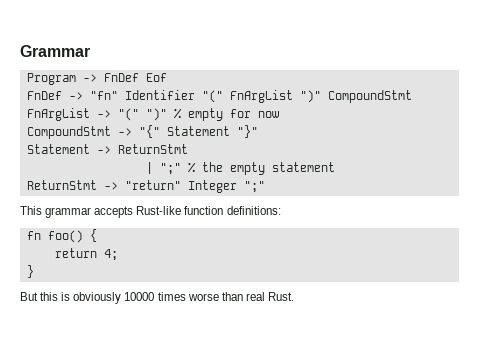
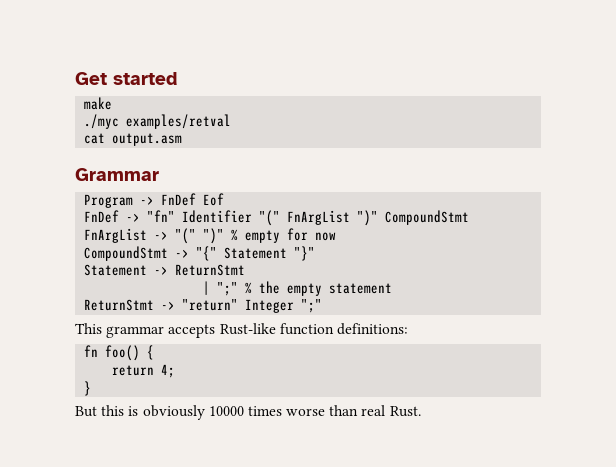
+ Get started
+ make
+ ./myc examples/retval
+ cat output.asm

